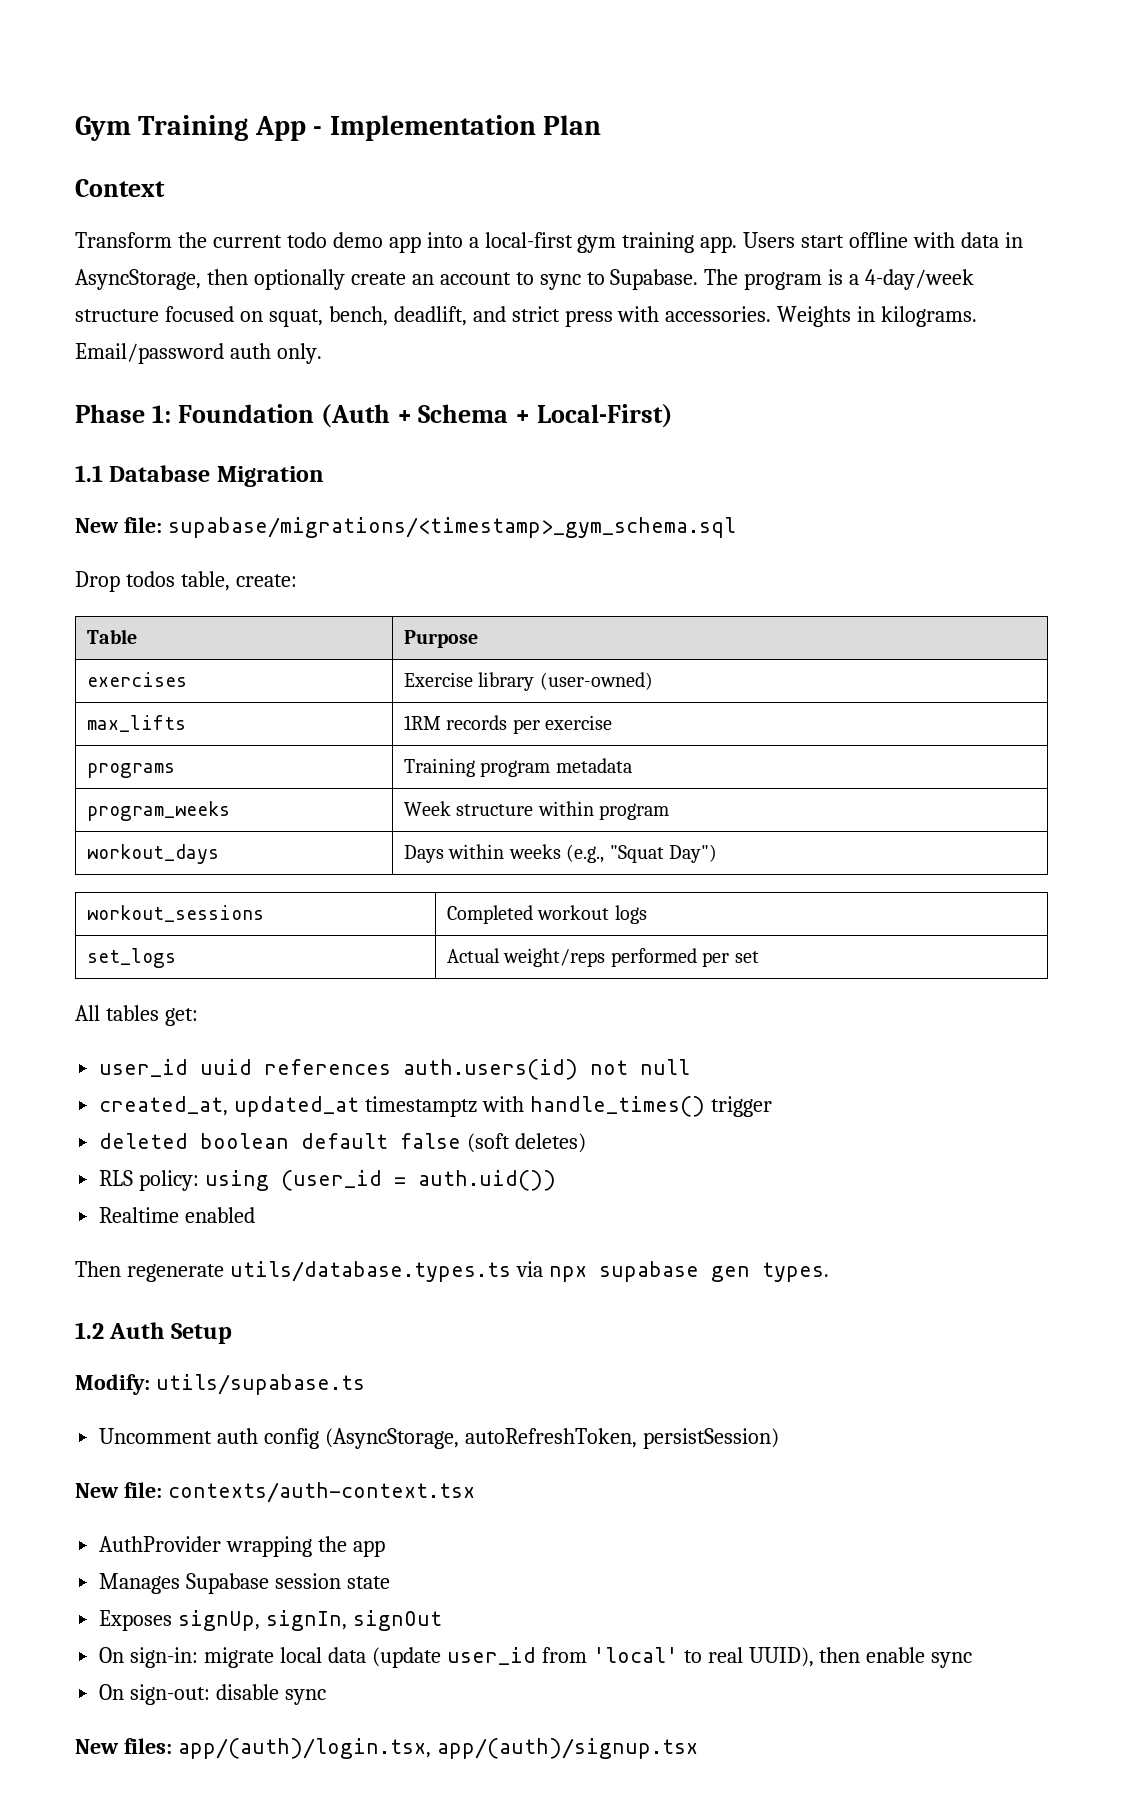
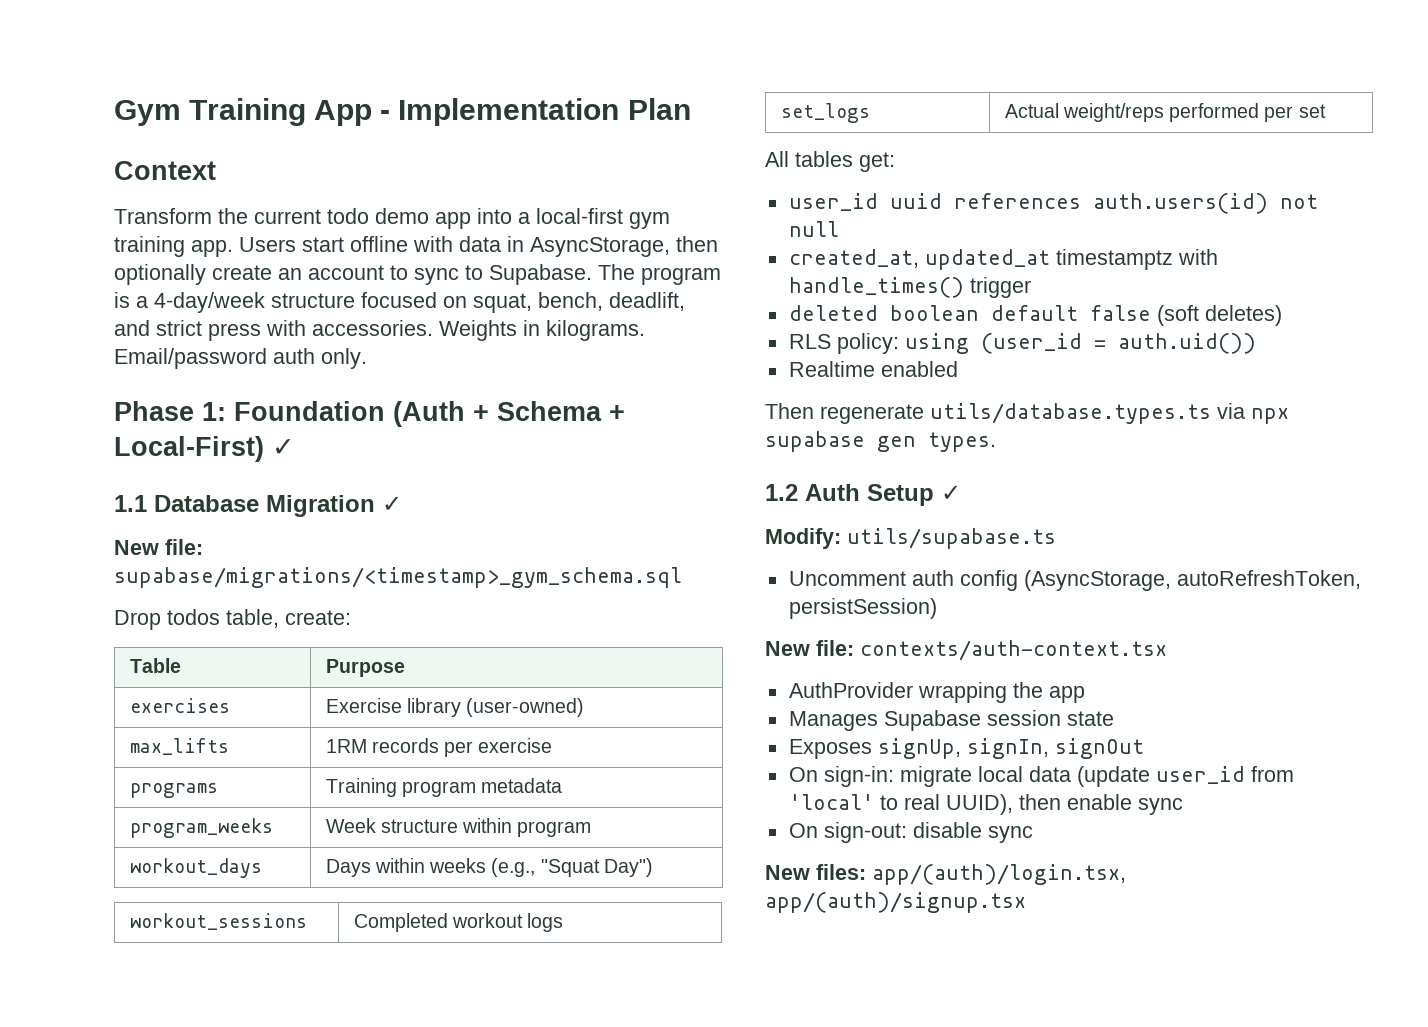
- Phase 1: Foundation (Auth + Schema + Local-First)
+ Phase 1: Foundation (Auth + Schema + Local-First) ✓
- 1.1 Database Migration
+ 1.1 Database Migration ✓
- 1.2 Auth Setup
+ 1.2 Auth Setup ✓

